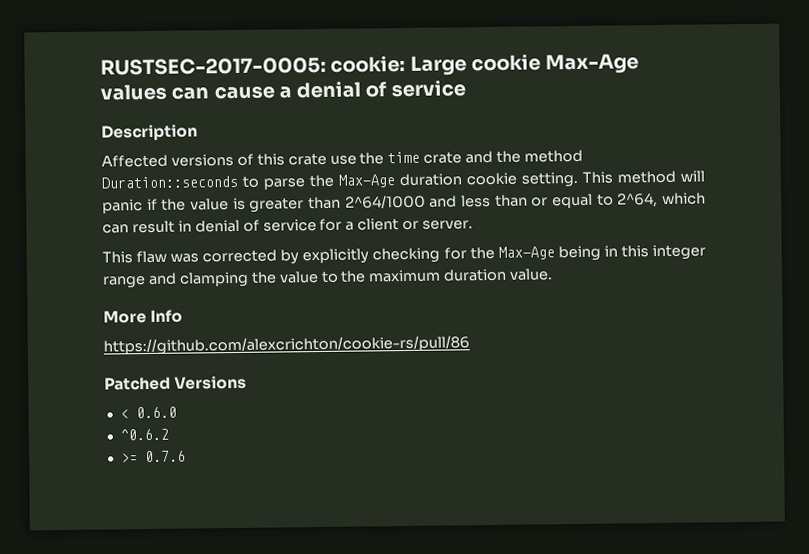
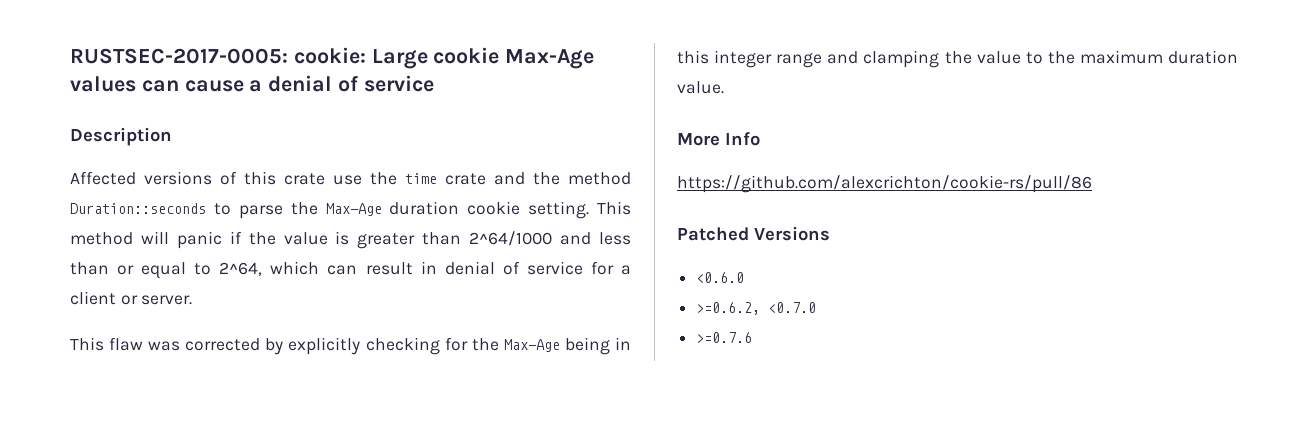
- < 0.6.0
- ^0.6.2
- >= 0.7.6
+ <0.6.0
+ >=0.6.2, <0.7.0
+ >=0.7.6

